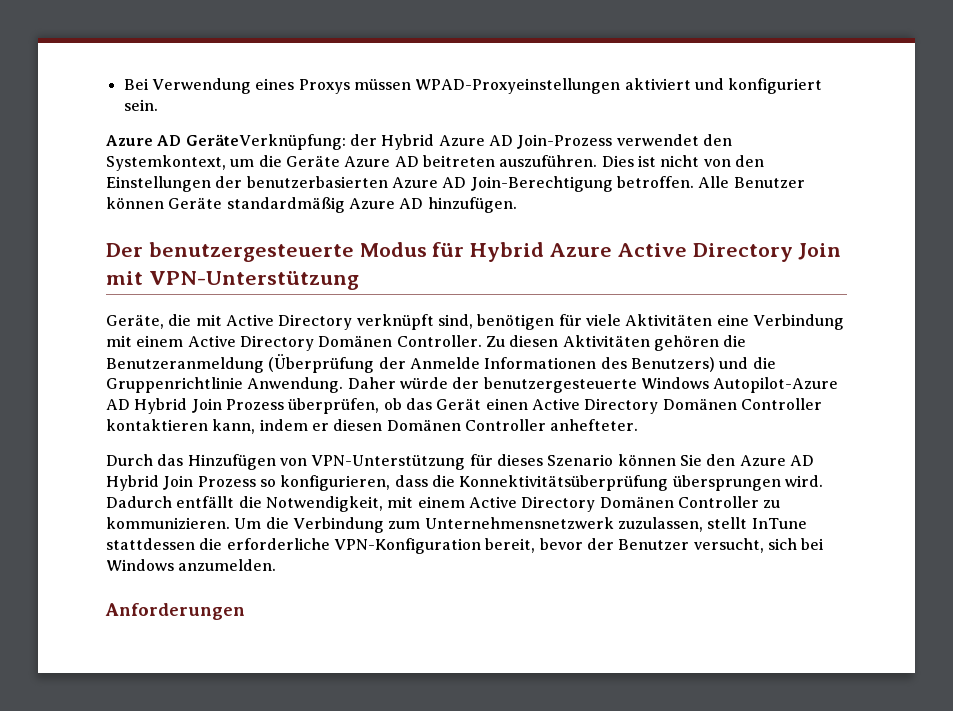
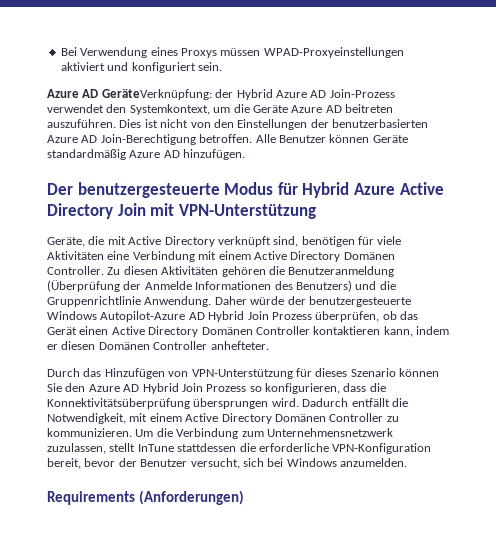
- Anforderungen
+ Requirements (Anforderungen)

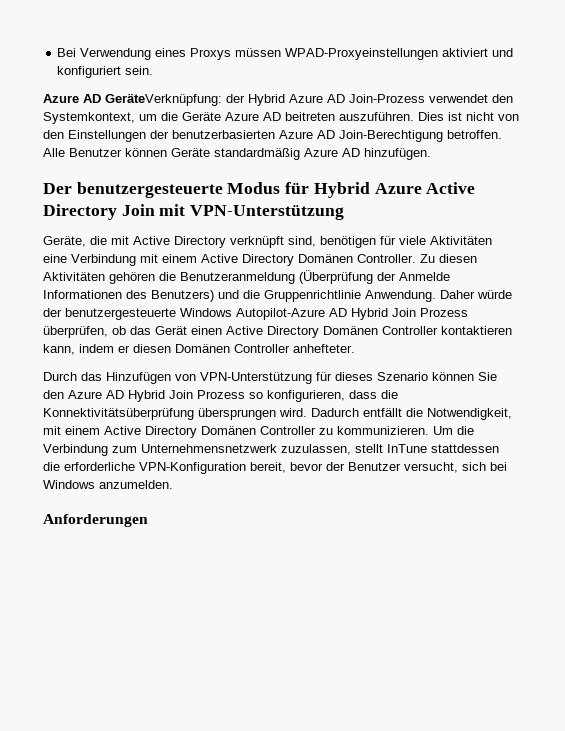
- Requirements (Anforderungen)
+ Anforderungen

